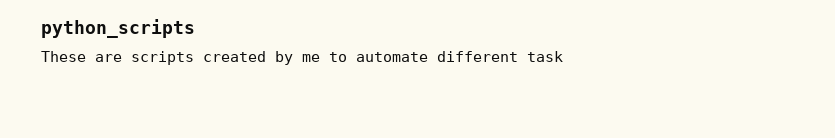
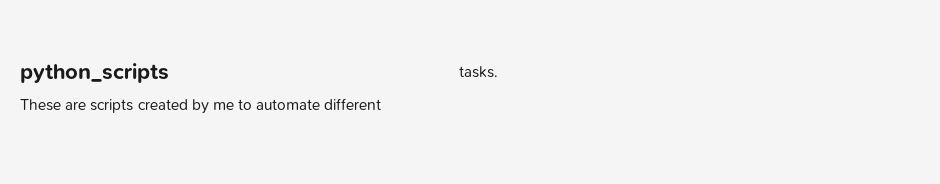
- These are scripts created by me to automate different task
+ These are scripts created by me to automate different tasks.

